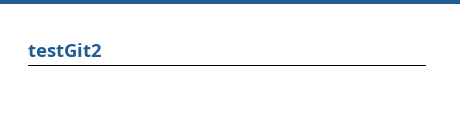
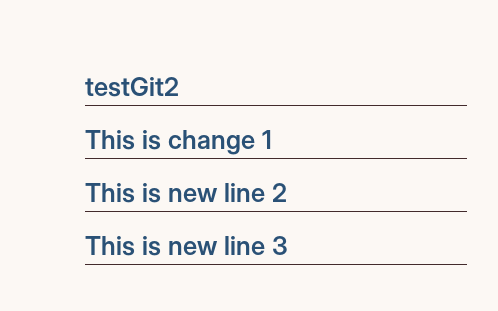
+ This is change 1
+ This is new line 2
+ This is new line 3

